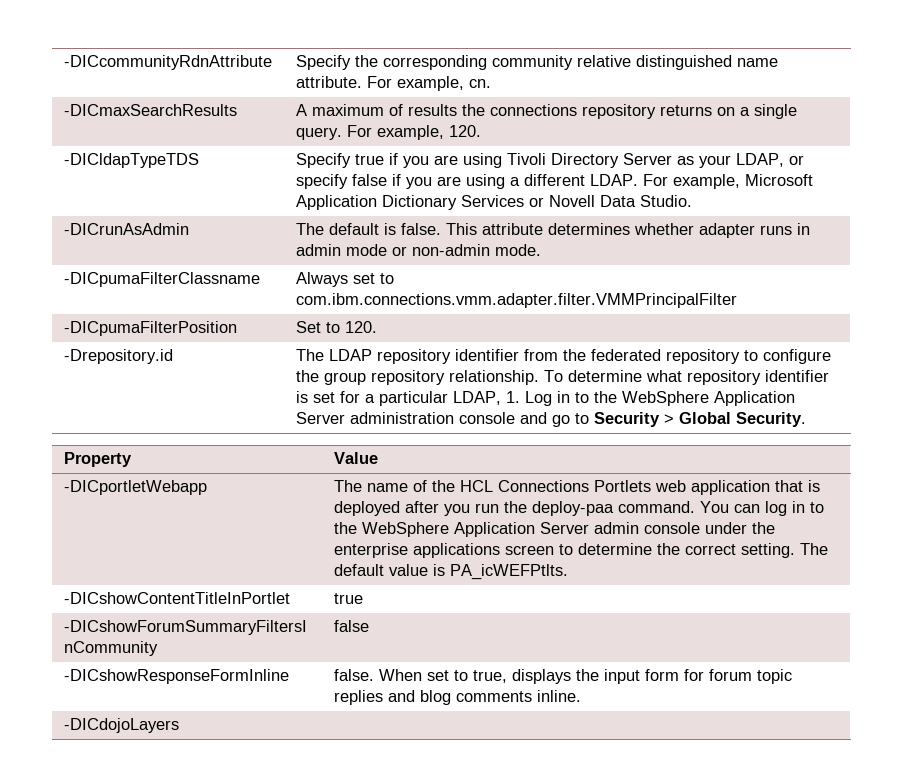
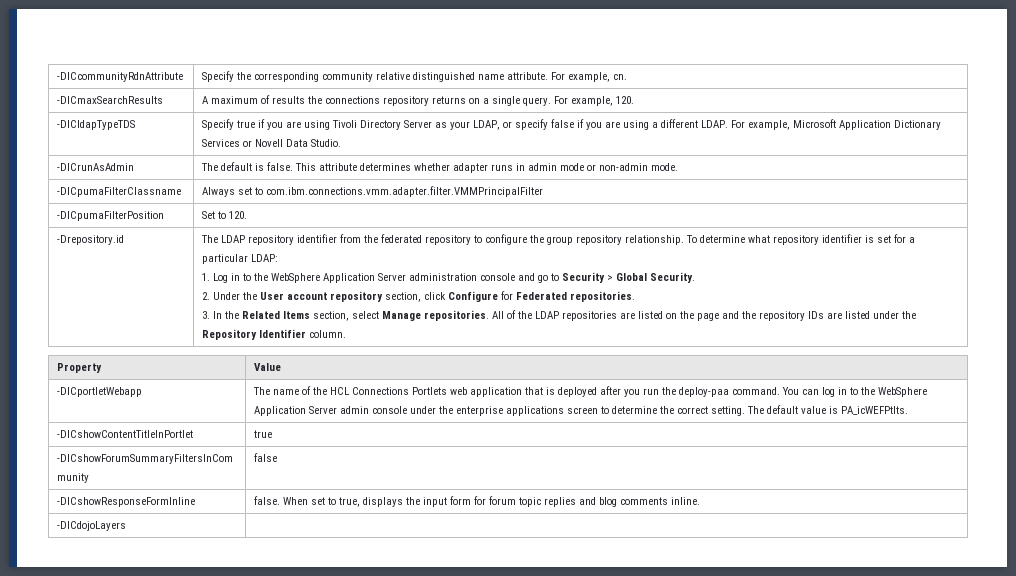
- To determine what repository identifier is set for a particular LDAP, 1. Log in to the WebSphere Application Server administration console and go to Security > Global Security.
+ To determine what repository identifier is set for a particular LDAP:
+ 1. Log in to the WebSphere Application Server administration console and go to Security > Global Security.
+ 2. Under the User account repository section, click Configure for Federated repositories.
+ 3. In the Related Items section, select Manage repositories. All of the LDAP repositories are listed on the page and the repository IDs are listed under the Repository Identifier column.

